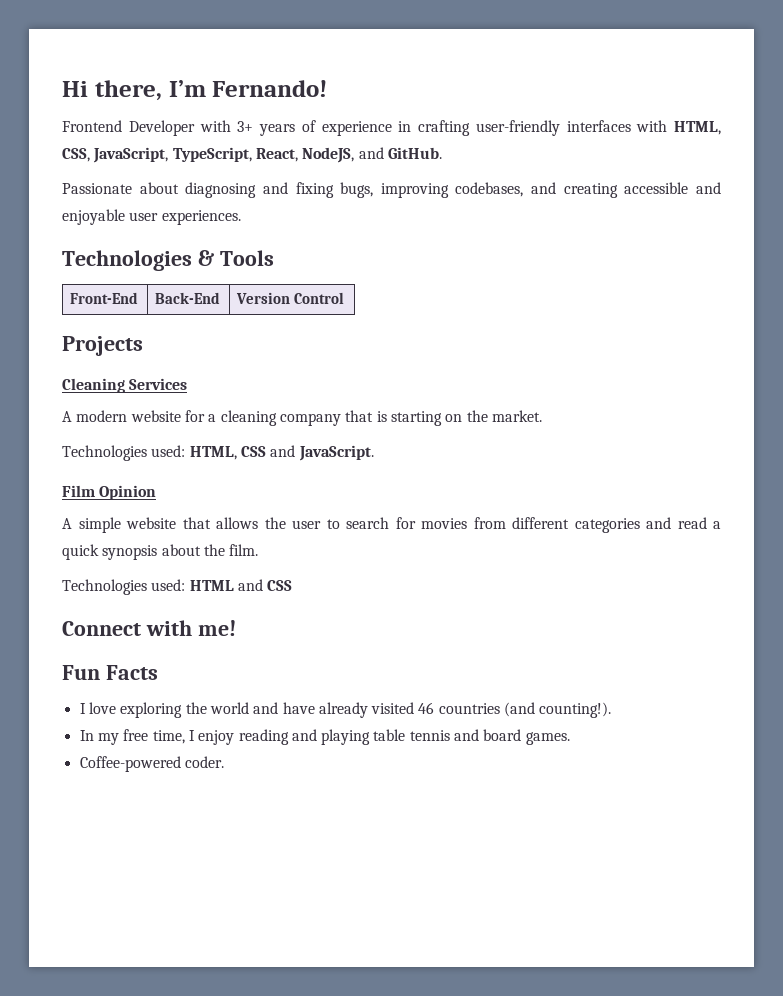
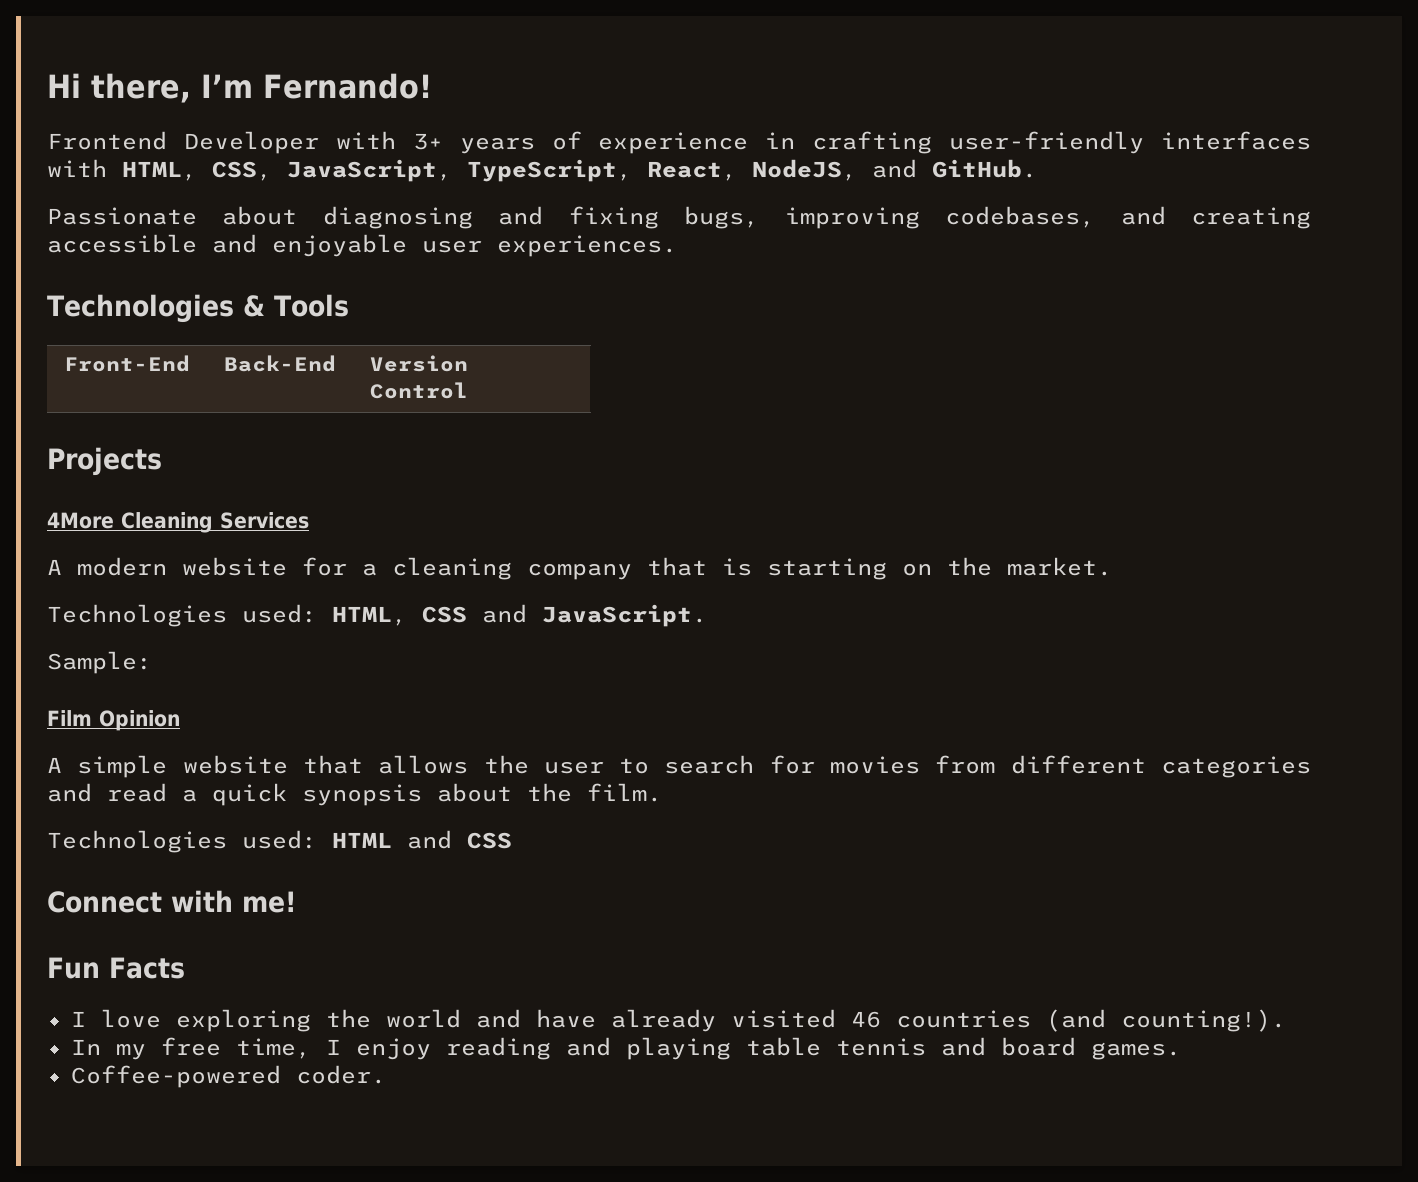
- Cleaning Services
+ 4More Cleaning Services
+ Sample:

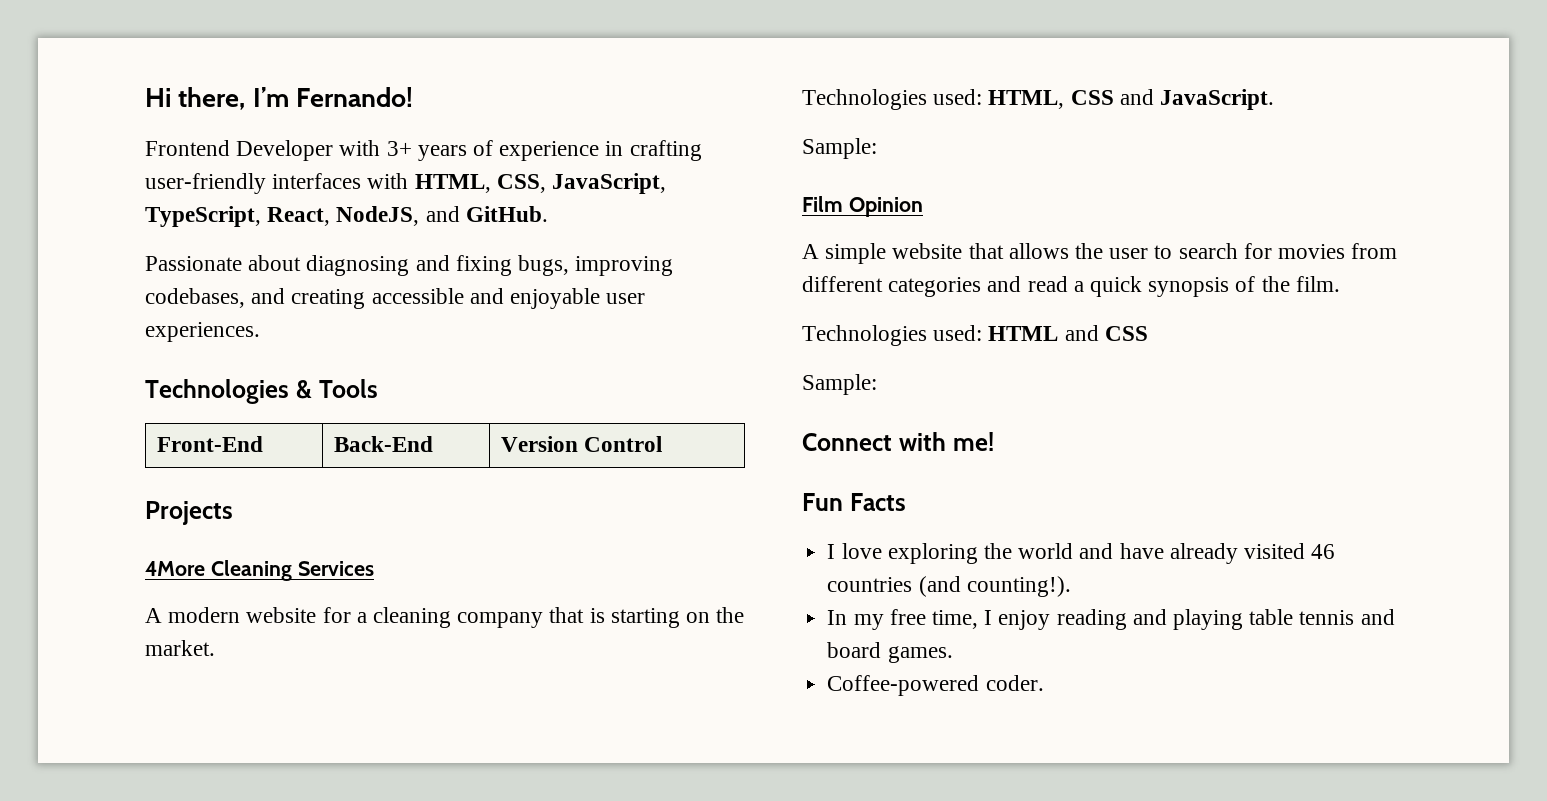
- A simple website that allows the user to search for movies from different categories and read a quick synopsis about the film.
+ A simple website that allows the user to search for movies from different categories and read a quick synopsis of the film.
  Technologies used: HTML and CSS
+ Sample:

